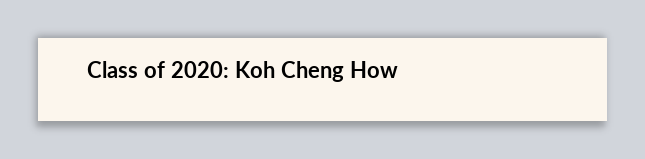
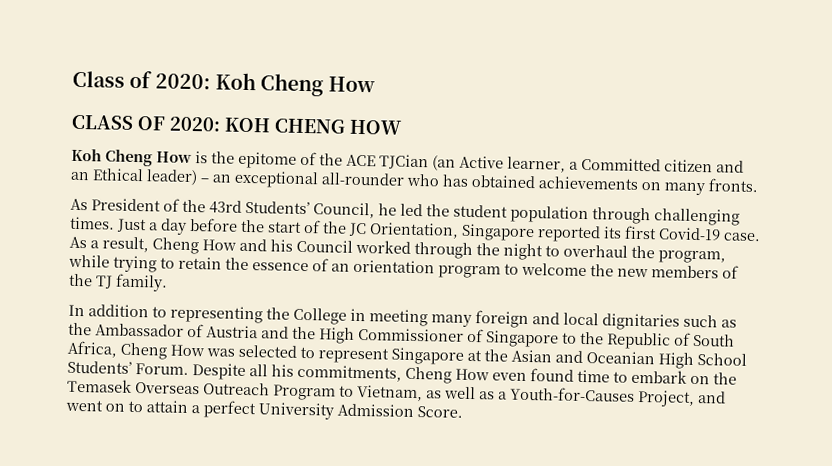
+ CLASS OF 2020: KOH CHENG HOW
+ Koh Cheng How is the epitome of the ACE TJCian (an Active learner, a Committed citizen and an Ethical leader) – an exceptional all-rounder who has obtained achievements on many fronts.
+ As President of the 43rd Students’ Council, he led the student population through challenging times. Just a day before the start of the JC Orientation, Singapore reported its first Covid-19 case. As a result, Cheng How and his Council worked through the night to overhaul the program, while trying to retain the essence of an orientation program to welcome the new members of the TJ family.
+ In addition to representing the College in meeting many foreign and local dignitaries such as the Ambassador of Austria and the High Commissioner of Singapore to the Republic of South Africa, Cheng How was selected to represent Singapore at the Asian and Oceanian High School Students’ Forum. Despite all his commitments, Cheng How even found time to embark on the Temasek Overseas Outreach Program to Vietnam, as well as a Youth-for-Causes Project, and went on to attain a perfect University Admission Score.

